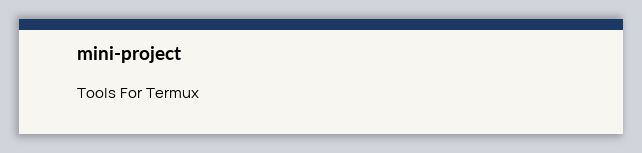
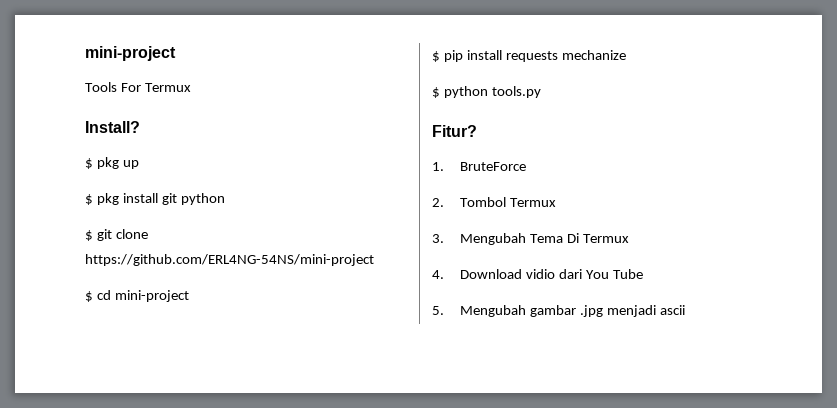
+ Install?
+ $ pkg up
+ $ pkg install git python
+ $ git clone https://github.com/ERL4NG-54NS/mini-project
+ $ cd mini-project
+ $ pip install requests mechanize
+ $ python tools.py
+ Fitur?
+ 1. BruteForce
+ 2. Tombol Termux
+ 3. Mengubah Tema Di Termux
+ 4. Download vidio dari You Tube
+ 5. Mengubah gambar .jpg menjadi ascii

